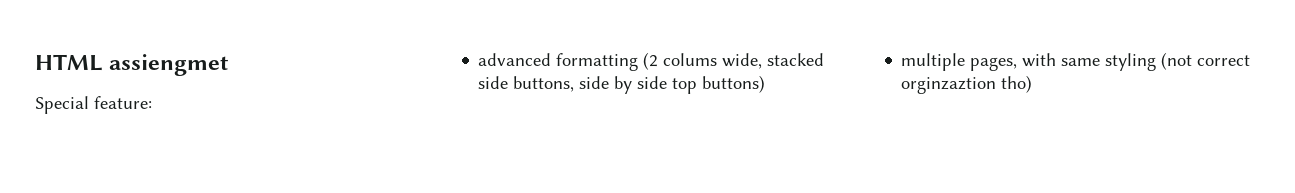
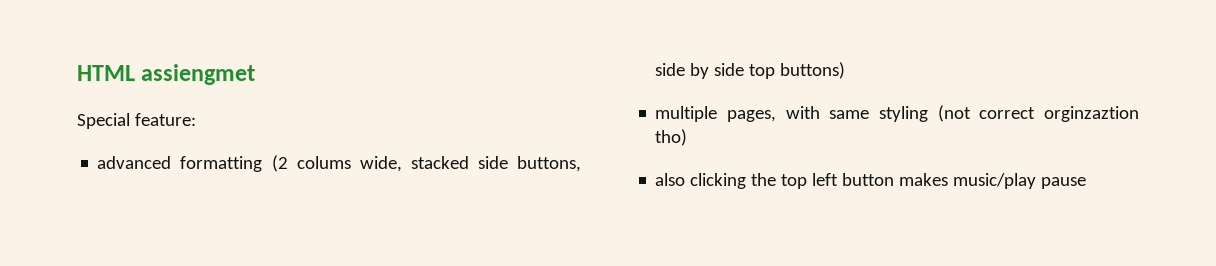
+ also clicking the top left button makes music/play pause

